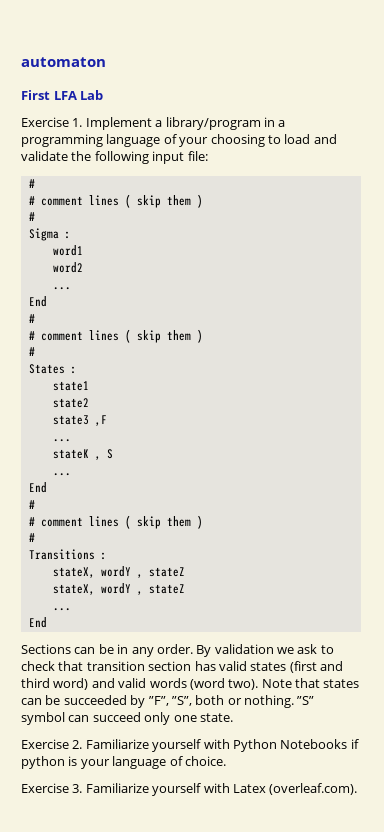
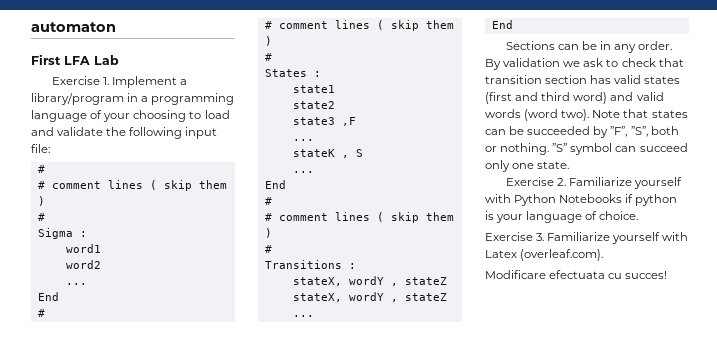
+ Modificare efectuata cu succes!

